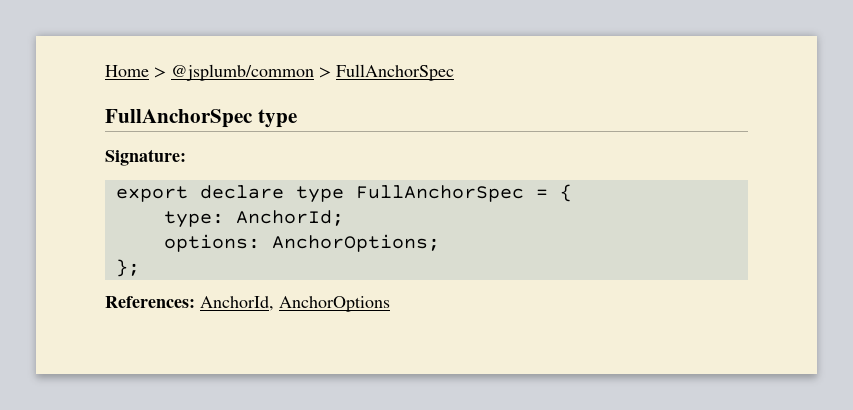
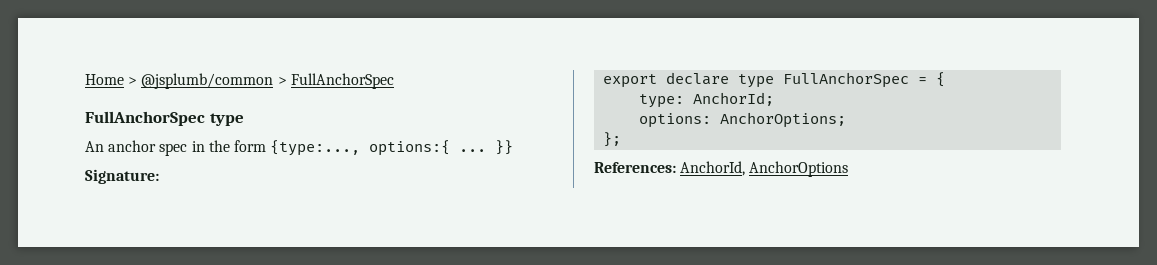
+ An anchor spec in the form {type:..., options:{ ... }}

